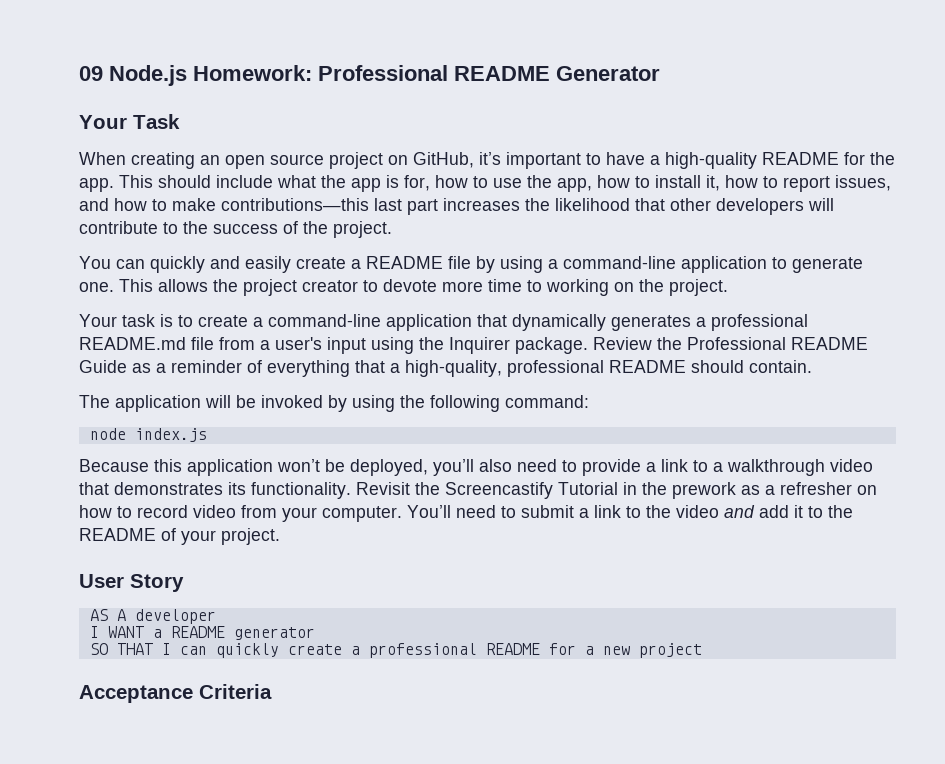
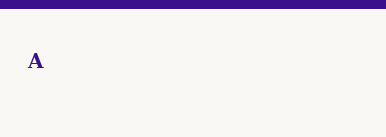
- 09 Node.js Homework: Professional README Generator
- Your Task
- When creating an open source project on GitHub, it’s important to have a high-quality README for the app. This should include what the app is for, how to use the app, how to install it, how to report issues, and how to make contributions—this last part increases the likelihood that other developers will contribute to the success of the project.
- You can quickly and easily create a README file by using a command-line application to generate one. This allows the project creator to devote more time to working on the project.
- Your task is to create a command-line application that dynamically generates a professional README.md file from a user's input using the Inquirer package. Review the Professional README Guide as a reminder of everything that a high-quality, professional README should contain.
- The application will be invoked by using the following command:
- node index.js
- Because this application won’t be deployed, you’ll also need to provide a link to a walkthrough video that demonstrates its functionality. Revisit the Screencastify Tutorial in the prework as a refresher on how to record video from your computer. You’ll need to submit a link to the video and add it to the README of your project.
- User Story
- AS A developer
- I WANT a README generator
- SO THAT I can quickly create a professional README for a new project
- Acceptance Criteria
+ A

